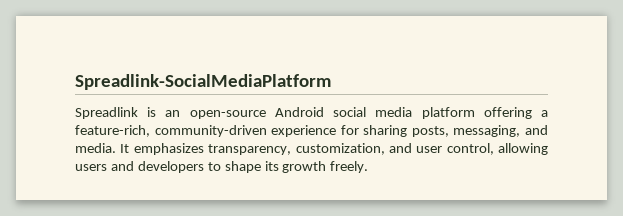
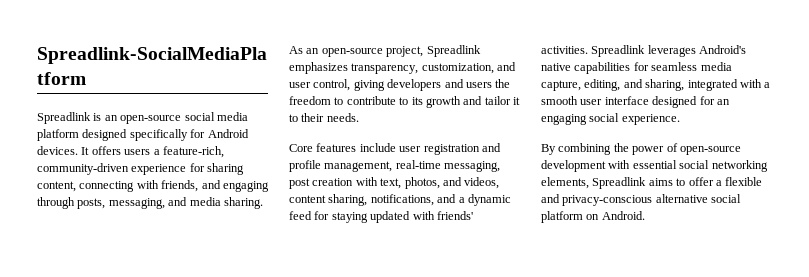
- Spreadlink is an open-source Android social media platform offering a feature-rich, community-driven experience for sharing posts, messaging, and media. It emphasizes transparency, customization, and user control, allowing users and developers to shape its growth freely.
+ Spreadlink is an open-source social media platform designed specifically for Android devices. It offers users a feature-rich, community-driven experience for sharing content, connecting with friends, and engaging through posts, messaging, and media sharing. As an open-source project, Spreadlink emphasizes transparency, customization, and user control, giving developers and users the freedom to contribute to its growth and tailor it to their needs.
+ Core features include user registration and profile management, real-time messaging, post creation with text, photos, and videos, content sharing, notifications, and a dynamic feed for staying updated with friends' activities. Spreadlink leverages Android's native capabilities for seamless media capture, editing, and sharing, integrated with a smooth user interface designed for an engaging social experience.
+ By combining the power of open-source development with essential social networking elements, Spreadlink aims to offer a flexible and privacy-conscious alternative social platform on Android.

